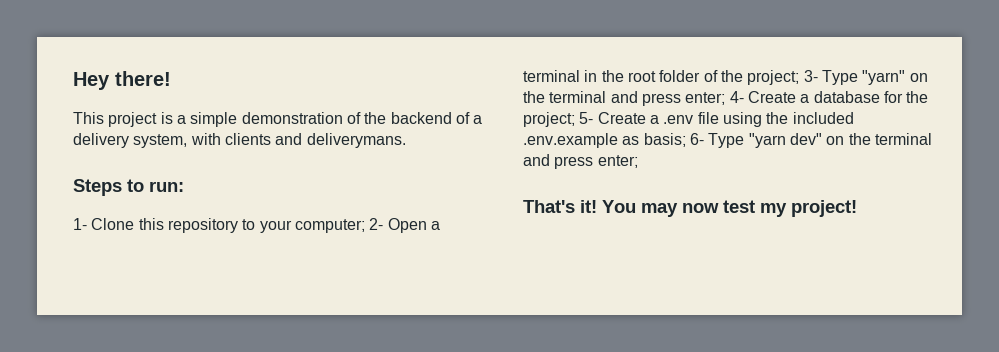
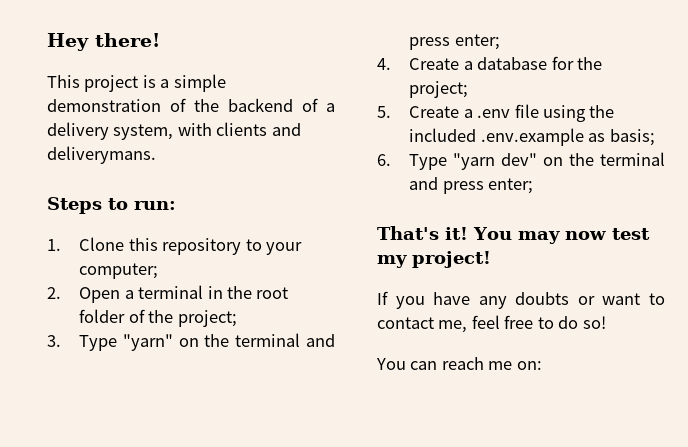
- 1- Clone this repository to your computer; 2- Open a terminal in the root folder of the project; 3- Type "yarn" on the terminal and press enter; 4- Create a database for the project; 5- Create a .env file using the included .env.example as basis; 6- Type "yarn dev" on the terminal and press enter;
+ 1. Clone this repository to your computer;
+ 2. Open a terminal in the root folder of the project;
+ 3. Type "yarn" on the terminal and press enter;
+ 4. Create a database for the project;
+ 5. Create a .env file using the included .env.example as basis;
+ 6. Type "yarn dev" on the terminal and press enter;
+ If you have any doubts or want to contact me, feel free to do so!
+ You can reach me on:

